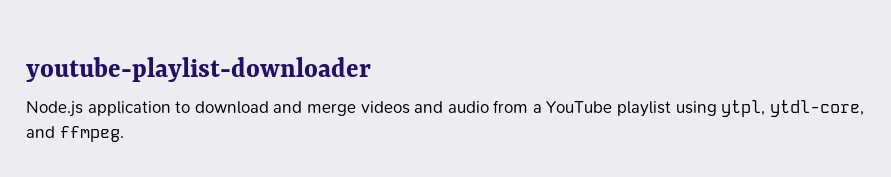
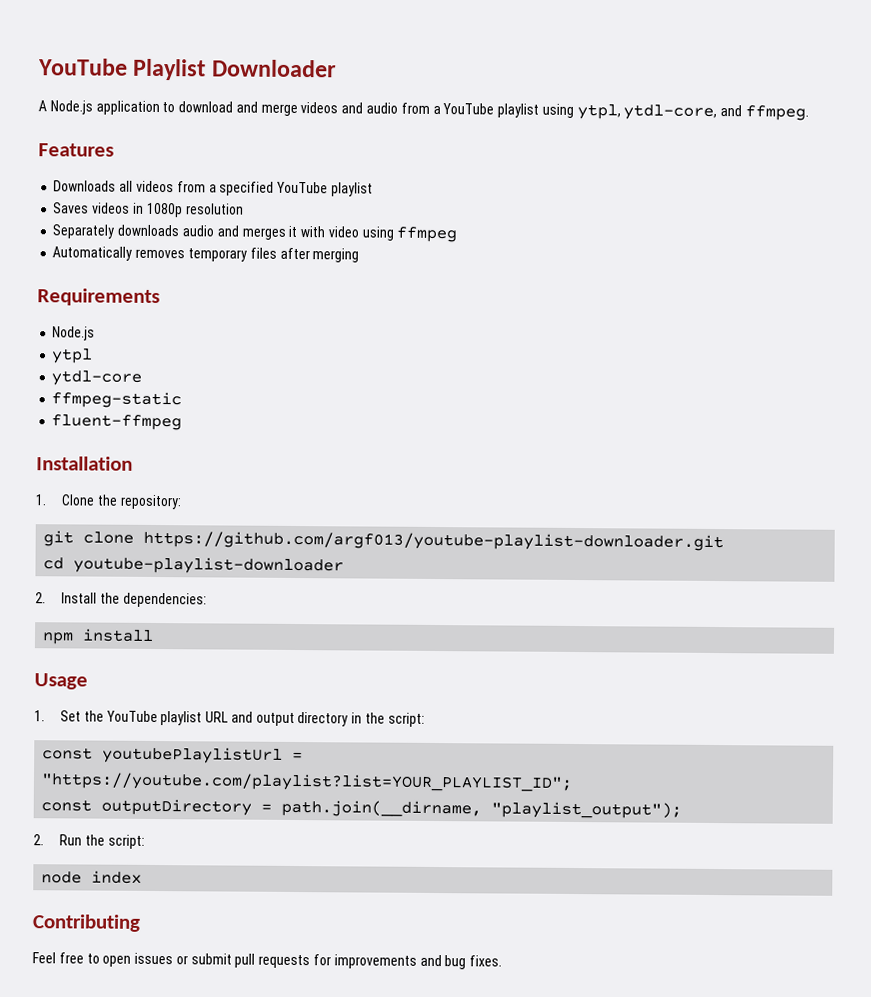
- youtube-playlist-downloader
- Node.js application to download and merge videos and audio from a YouTube playlist using ytpl, ytdl-core, and ffmpeg.
+ YouTube Playlist Downloader
+ A Node.js application to download and merge videos and audio from a YouTube playlist using ytpl, ytdl-core, and ffmpeg.
+ Features
+ Downloads all videos from a specified YouTube playlist
+ Saves videos in 1080p resolution
+ Separately downloads audio and merges it with video using ffmpeg
+ Automatically removes temporary files after merging
+ Requirements
+ Node.js
+ ytpl
+ ytdl-core
+ ffmpeg-static
+ fluent-ffmpeg
+ Installation
+ 1. Clone the repository:
+ git clone https://github.com/argf013/youtube-playlist-downloader.git
+ cd youtube-playlist-downloader
+ 2. Install the dependencies:
+ npm install
+ Usage
+ 1. Set the YouTube playlist URL and output directory in the script:
+ const youtubePlaylistUrl = "https://youtube.com/playlist?list=YOUR_PLAYLIST_ID";
+ const outputDirectory = path.join(__dirname, "playlist_output");
+ 2. Run the script:
+ node index
+ Contributing
+ Feel free to open issues or submit pull requests for improvements and bug fixes.

